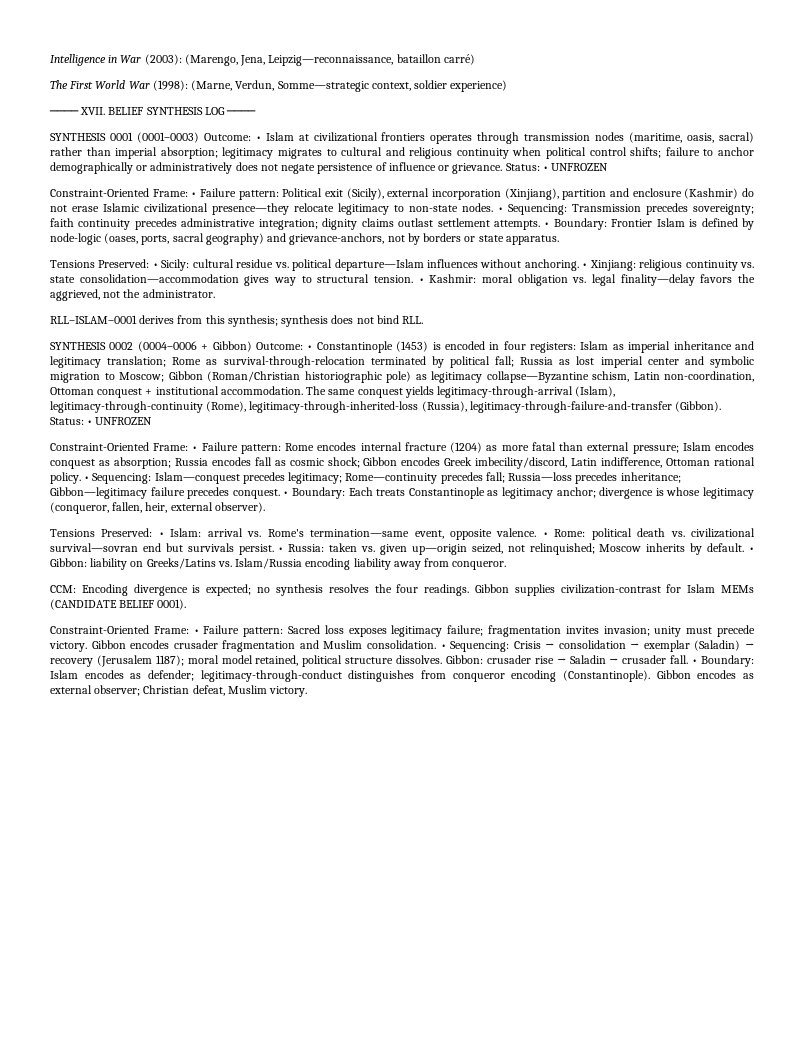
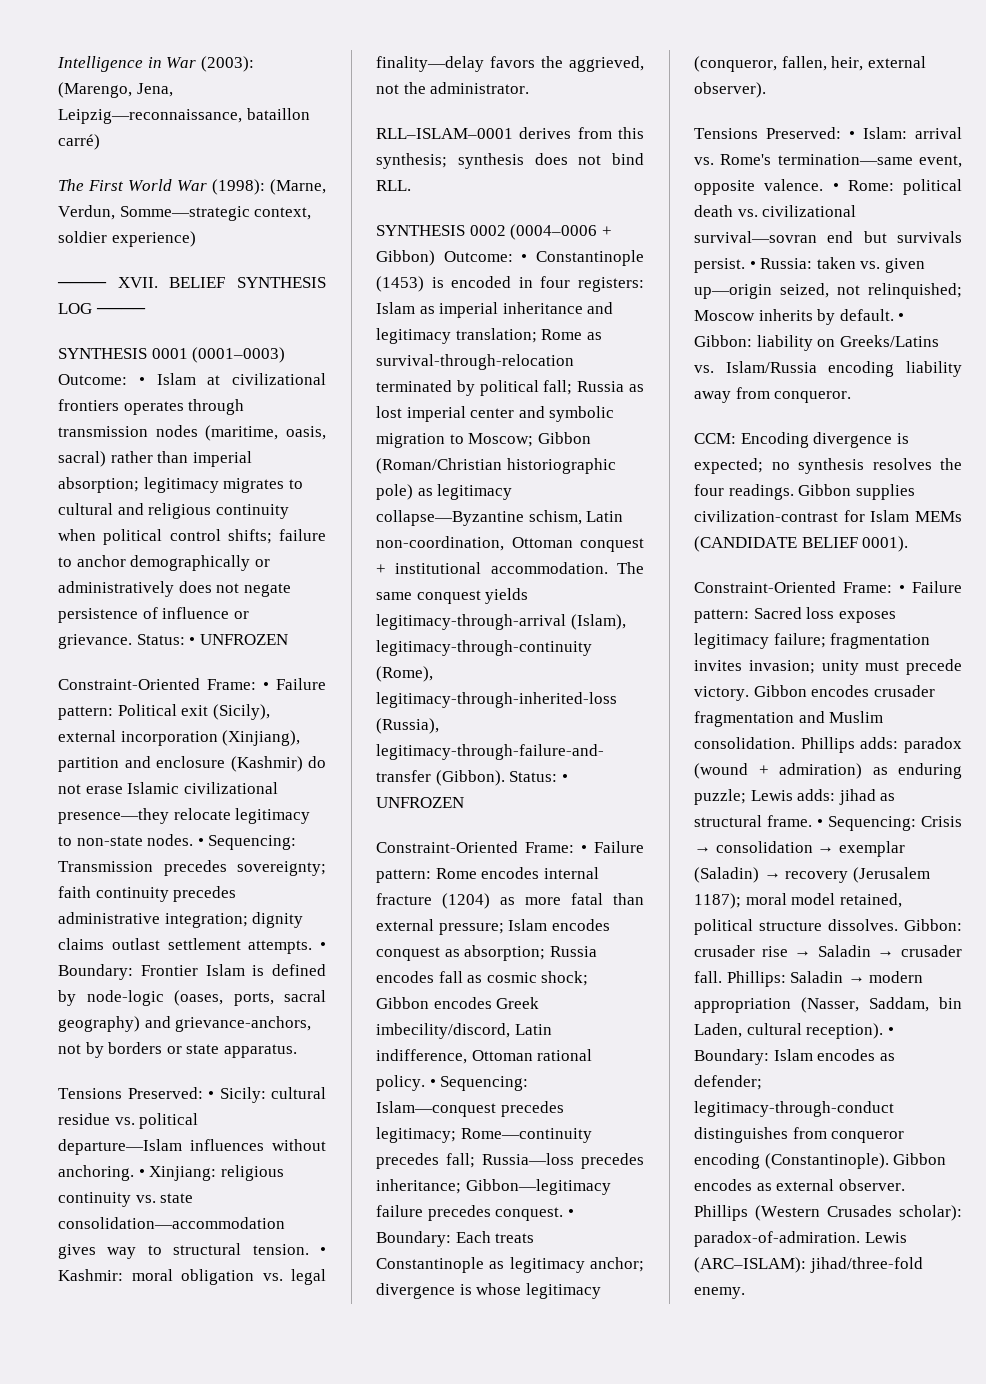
+ Phillips adds: paradox (wound + admiration) as enduring puzzle; Lewis adds: jihad as structural frame.
+ Phillips: Saladin → modern appropriation (Nasser, Saddam, bin Laden, cultural reception).
- Gibbon encodes as external observer; Christian defeat, Muslim victory.
+ Gibbon encodes as external observer. Phillips (Western Crusades scholar): paradox-of-admiration. Lewis (ARC–ISLAM): jihad/three-fold enemy.

